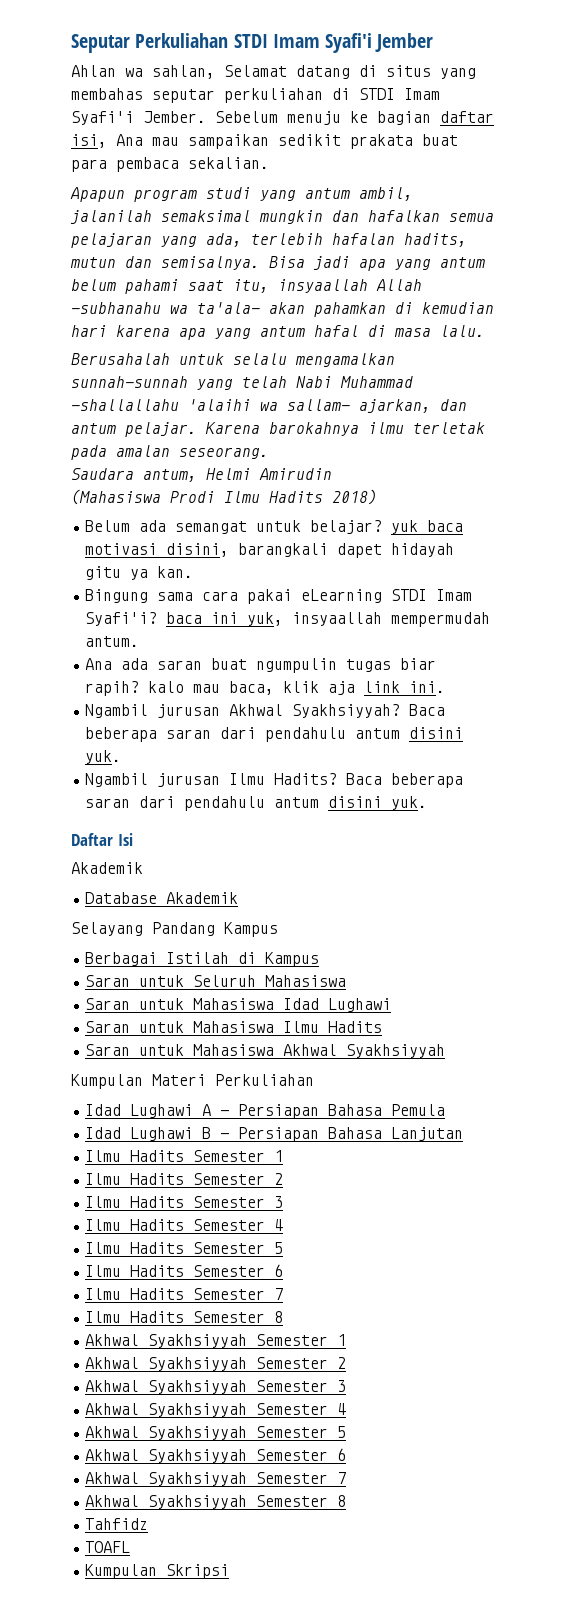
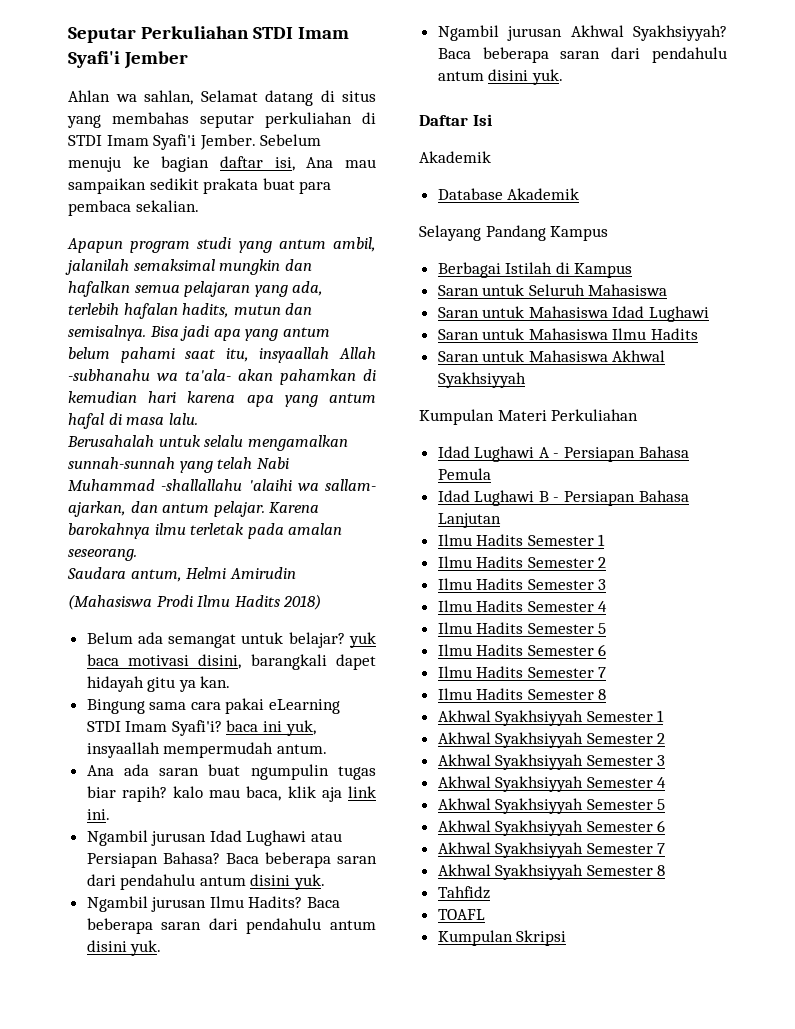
- Ngambil jurusan Akhwal Syakhsiyyah?
+ Ngambil jurusan Idad Lughawi atau Persiapan Bahasa?
+ Ngambil jurusan Akhwal Syakhsiyyah? Baca beberapa saran dari pendahulu antum disini yuk.

